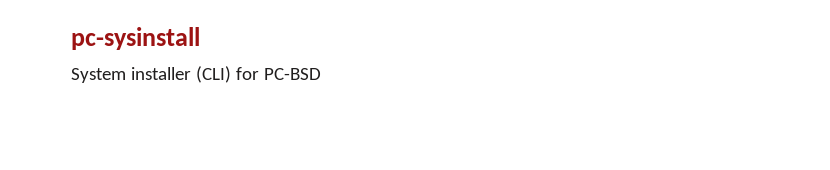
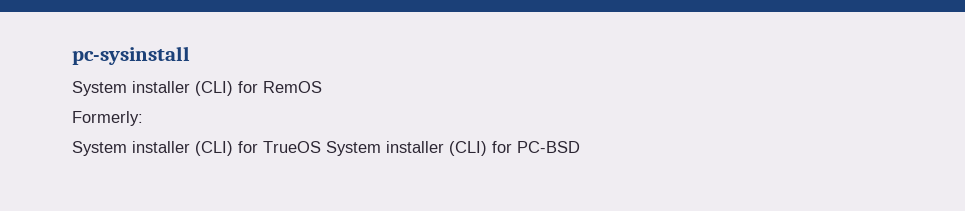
- System installer (CLI) for PC-BSD
+ System installer (CLI) for RemOS
+ Formerly:
+ System installer (CLI) for TrueOS System installer (CLI) for PC-BSD

